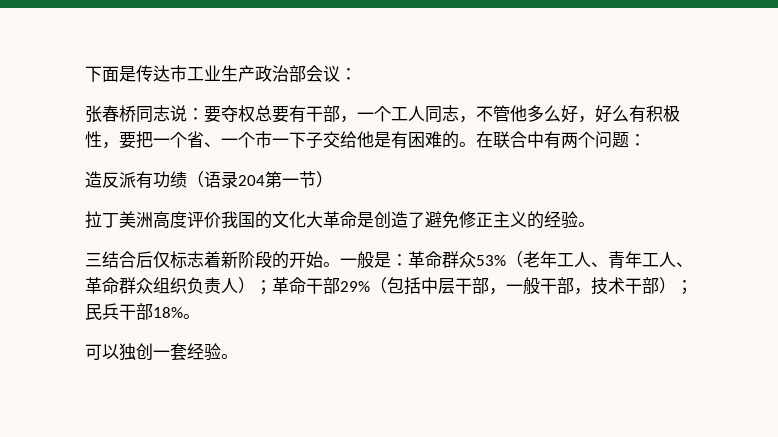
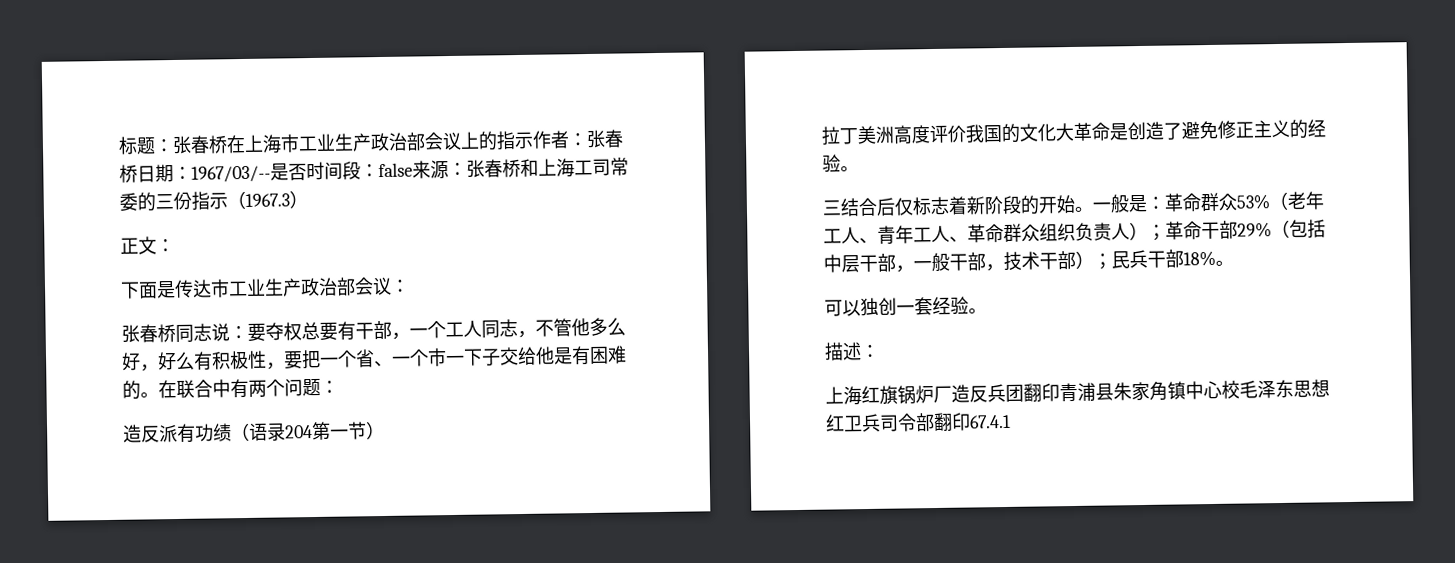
+ 标题：张春桥在上海市工业生产政治部会议上的指示作者：张春桥日期：1967/03/--是否时间段：false来源：张春桥和上海工司常委的三份指示（1967.3）
+ 正文：
+ 描述：
+ 上海红旗锅炉厂造反兵团翻印青浦县朱家角镇中心校毛泽东思想红卫兵司令部翻印67.4.1

